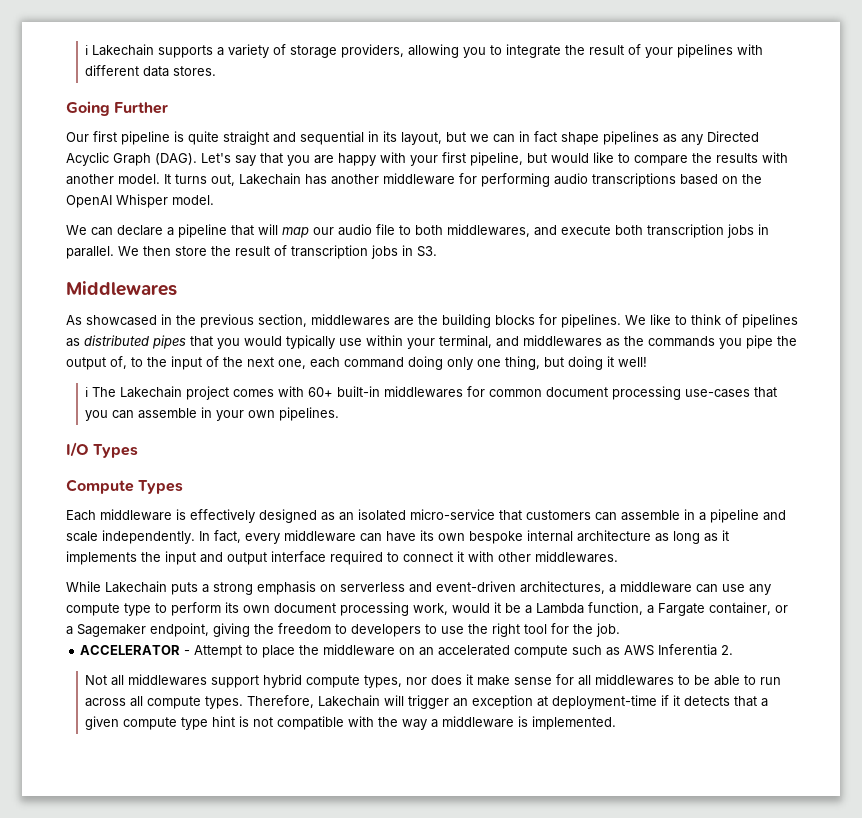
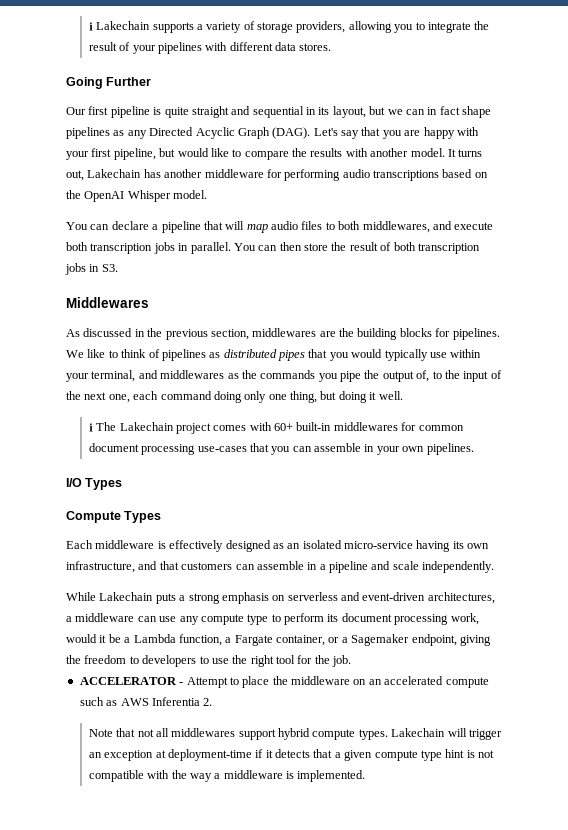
- We can declare a pipeline that will map our audio file to both middlewares, and execute both transcription jobs in parallel.
+ You can declare a pipeline that will map audio files to both middlewares, and execute both transcription jobs in parallel.
- We then store the result of transcription jobs in S3.
+ You can then store the result of both transcription jobs in S3.
- As showcased in the previous section, middlewares are the building blocks for pipelines.
+ As discussed in the previous section, middlewares are the building blocks for pipelines.
- We like to think of pipelines as distributed pipes that you would typically use within your terminal, and middlewares as the commands you pipe the output of, to the input of the next one, each command doing only one thing, but doing it well!
+ We like to think of pipelines as distributed pipes that you would typically use within your terminal, and middlewares as the commands you pipe the output of, to the input of the next one, each command doing only one thing, but doing it well.
- Each middleware is effectively designed as an isolated micro-service that customers can assemble in a pipeline and scale independently. In fact, every middleware can have its own bespoke internal architecture as long as it implements the input and output interface required to connect it with other middlewares.
+ Each middleware is effectively designed as an isolated micro-service having its own infrastructure, and that customers can assemble in a pipeline and scale independently.
- While Lakechain puts a strong emphasis on serverless and event-driven architectures, a middleware can use any compute type to perform its own document processing work, would it be a Lambda function, a Fargate container, or a Sagemaker endpoint, giving the freedom to developers to use the right tool for the job.
+ While Lakechain puts a strong emphasis on serverless and event-driven architectures, a middleware can use any compute type to perform its document processing work, would it be a Lambda function, a Fargate container, or a Sagemaker endpoint, giving the freedom to developers to use the right tool for the job.
- Not all middlewares support hybrid compute types, nor does it make sense for all middlewares to be able to run across all compute types. Therefore, Lakechain will trigger an exception at deployment-time if it detects that a given compute type hint is not compatible with the way a middleware is implemented.
+ Note that not all middlewares support hybrid compute types. Lakechain will trigger an exception at deployment-time if it detects that a given compute type hint is not compatible with the way a middleware is implemented.

